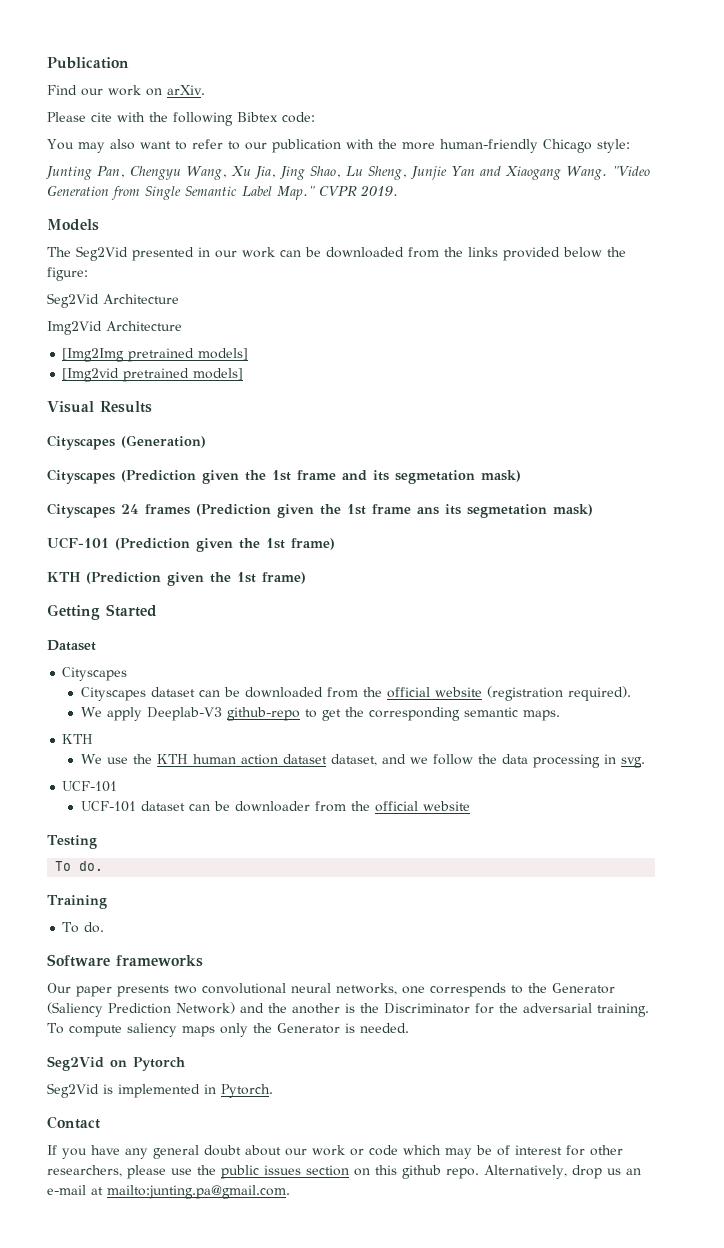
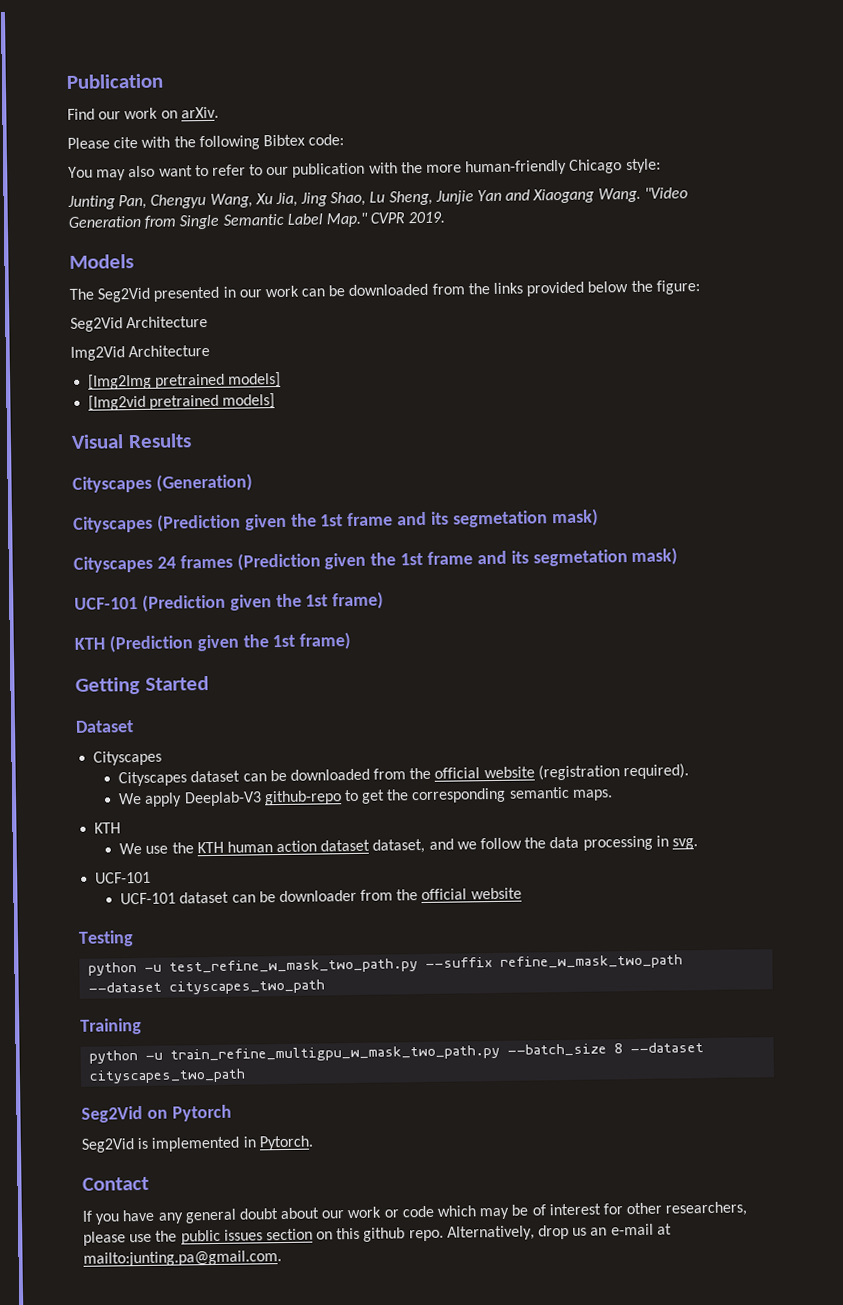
- Cityscapes 24 frames (Prediction given the 1st frame ans its segmetation mask)
+ Cityscapes 24 frames (Prediction given the 1st frame and its segmetation mask)
  Testing
- To do.
+ python -u test_refine_w_mask_two_path.py --suffix refine_w_mask_two_path --dataset cityscapes_two_path
  Training
- To do.
- Software frameworks
- Our paper presents two convolutional neural networks, one correspends to the Generator (Saliency Prediction Network) and the another is the Discriminator for the adversarial training. To compute saliency maps only the Generator is needed.
+ python -u train_refine_multigpu_w_mask_two_path.py --batch_size 8 --dataset cityscapes_two_path

